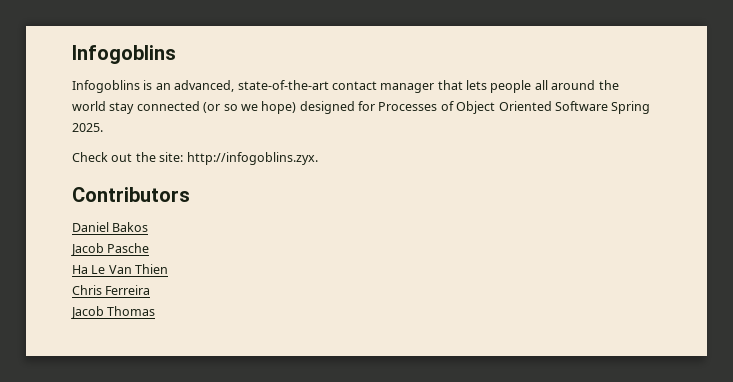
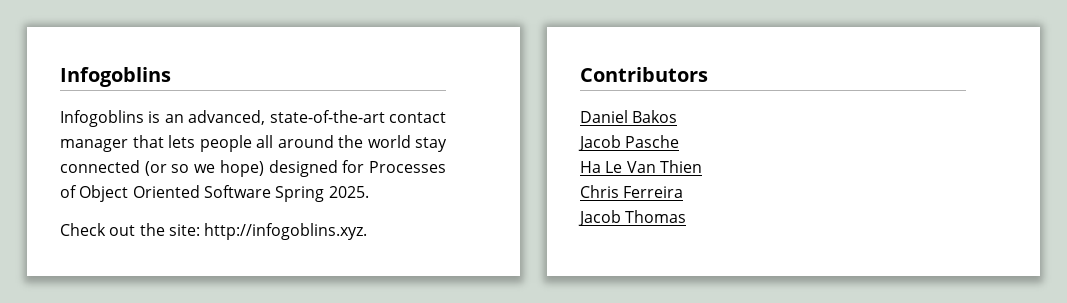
- Check out the site: http://infogoblins.zyx.
+ Check out the site: http://infogoblins.xyz.

